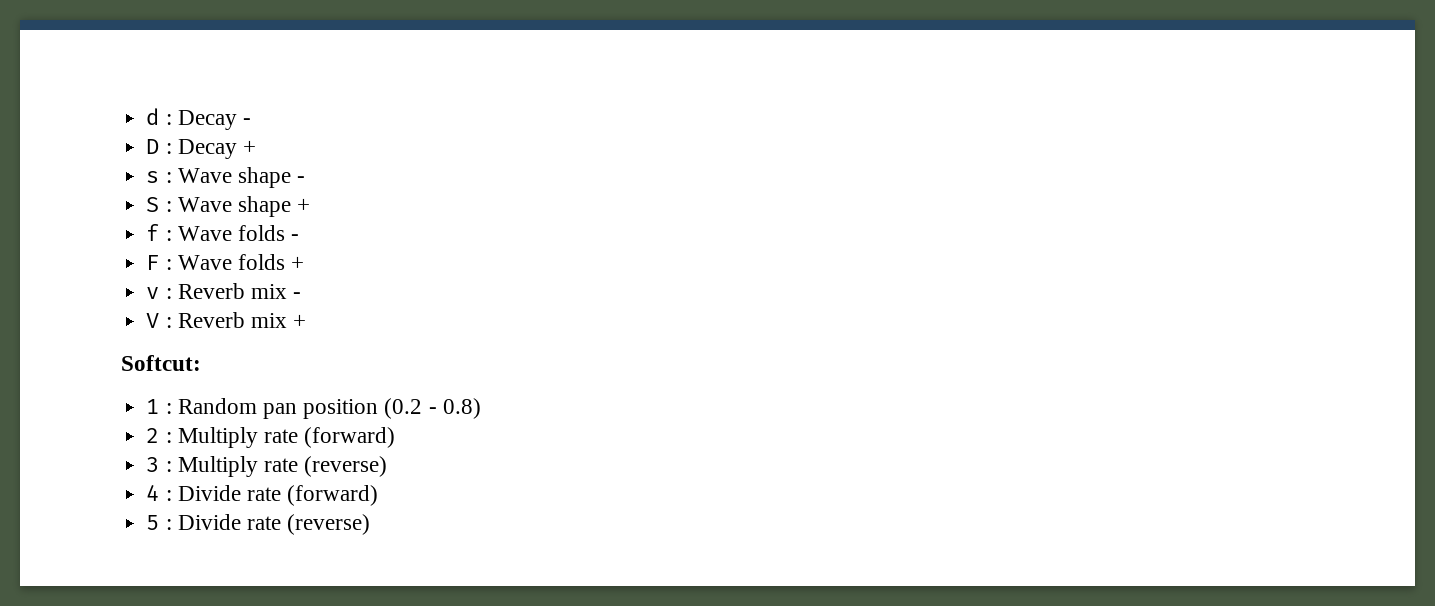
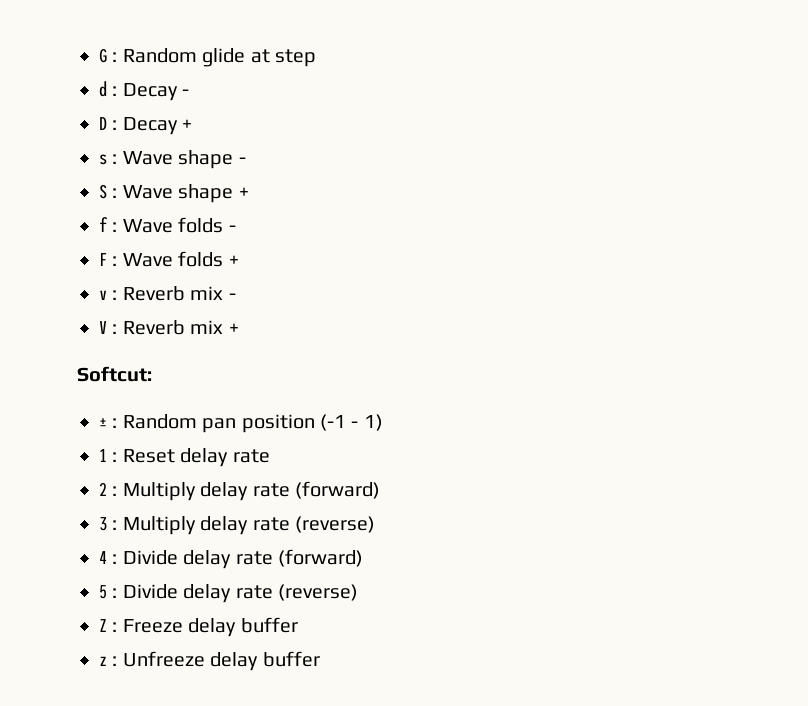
+ G : Random glide at step
- 1 : Random pan position (0.2 - 0.8)
+ ± : Random pan position (-1 - 1)
+ 1 : Reset delay rate
- 2 : Multiply rate (forward)
+ 2 : Multiply delay rate (forward)
- 3 : Multiply rate (reverse)
+ 3 : Multiply delay rate (reverse)
- 4 : Divide rate (forward)
+ 4 : Divide delay rate (forward)
- 5 : Divide rate (reverse)
+ 5 : Divide delay rate (reverse)
+ Z : Freeze delay buffer
+ z : Unfreeze delay buffer

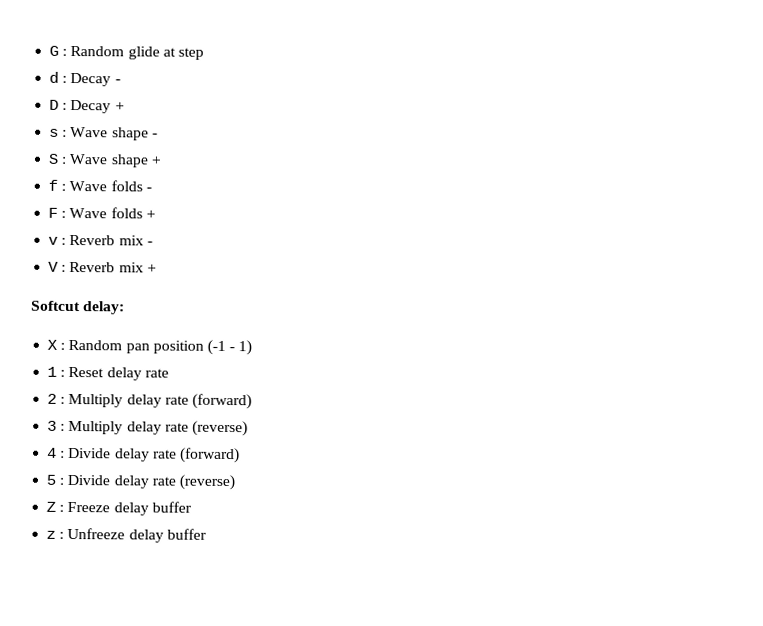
- Softcut:
- ± : Random pan position (-1 - 1)
+ Softcut delay:
+ X : Random pan position (-1 - 1)

